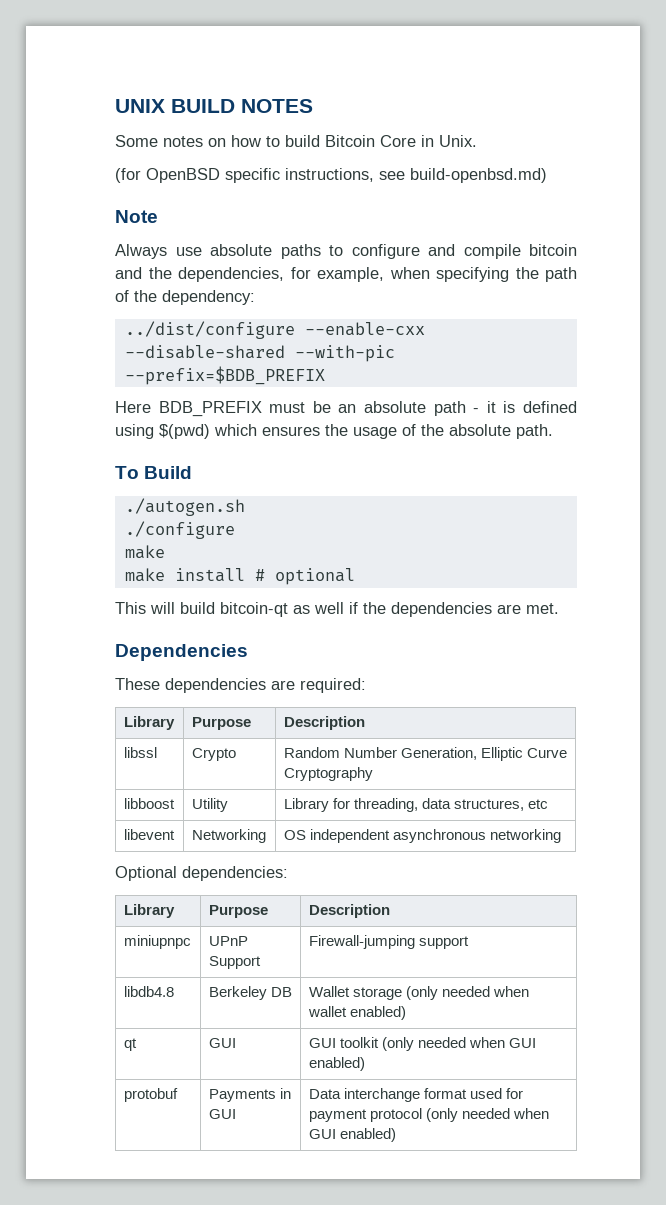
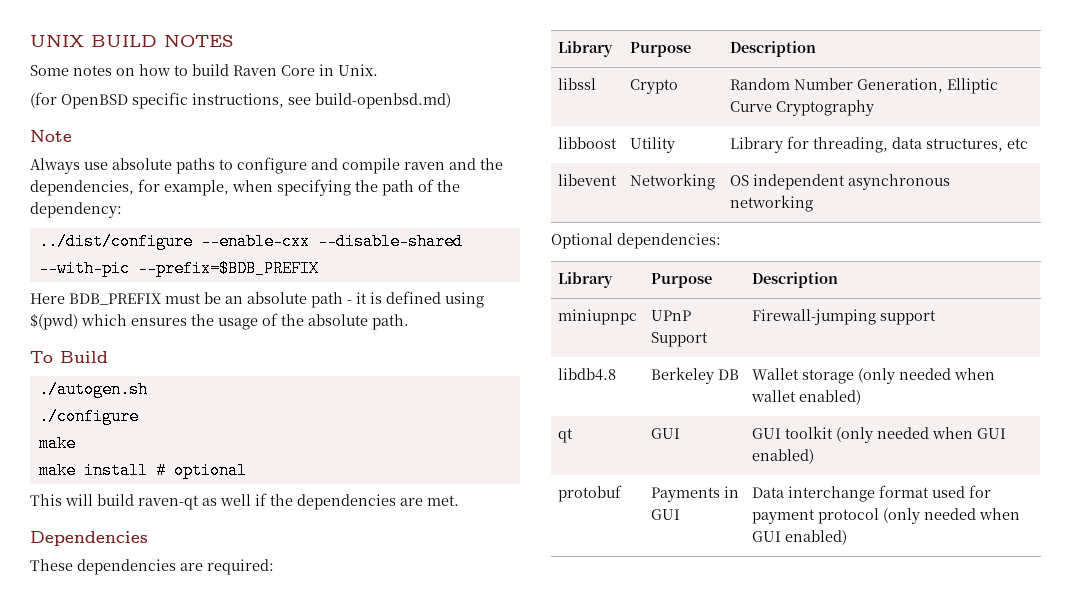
- Some notes on how to build Bitcoin Core in Unix.
+ Some notes on how to build Raven Core in Unix.
- Always use absolute paths to configure and compile bitcoin and the dependencies, for example, when specifying the path of the dependency:
+ Always use absolute paths to configure and compile raven and the dependencies, for example, when specifying the path of the dependency:
- This will build bitcoin-qt as well if the dependencies are met.
+ This will build raven-qt as well if the dependencies are met.

